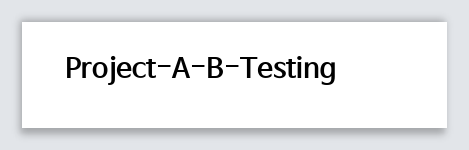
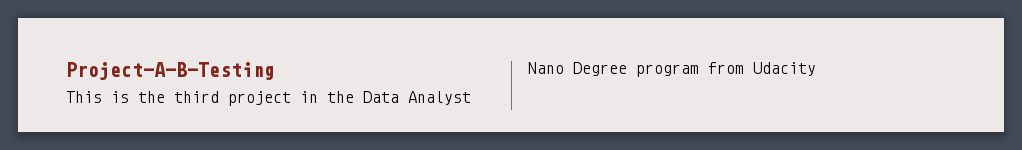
+ This is the third project in the Data Analyst Nano Degree program from Udacity

